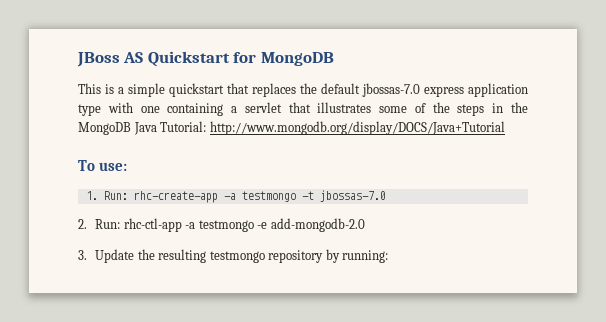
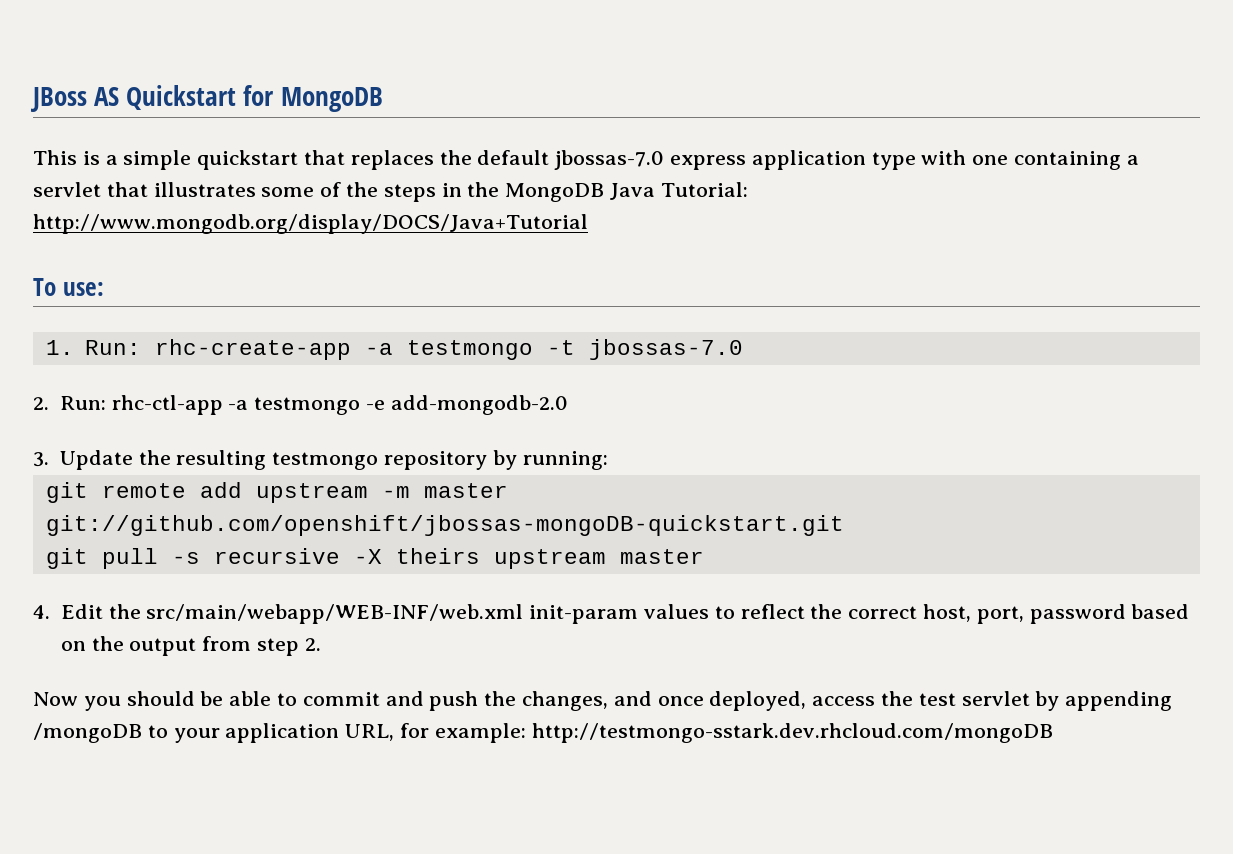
+ git remote add upstream -m master git://github.com/openshift/jbossas-mongoDB-quickstart.git
+ git pull -s recursive -X theirs upstream master
+ 4. Edit the src/main/webapp/WEB-INF/web.xml init-param values to reflect the correct host, port, password based on the output from step 2.
+ Now you should be able to commit and push the changes, and once deployed, access the test servlet by appending /mongoDB to your application URL, for example: http://testmongo-sstark.dev.rhcloud.com/mongoDB

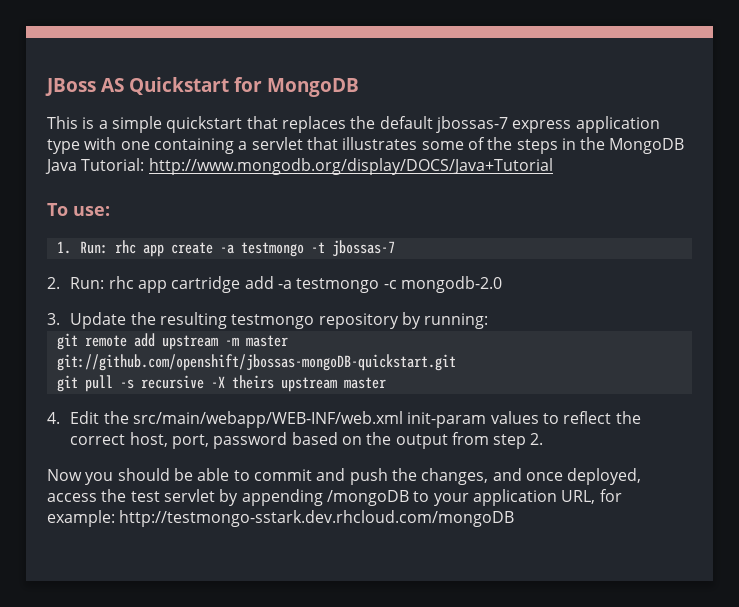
- This is a simple quickstart that replaces the default jbossas-7.0 express application type with one containing a servlet that illustrates some of the steps in the MongoDB Java Tutorial: http://www.mongodb.org/display/DOCS/Java+Tutorial
+ This is a simple quickstart that replaces the default jbossas-7 express application type with one containing a servlet that illustrates some of the steps in the MongoDB Java Tutorial: http://www.mongodb.org/display/DOCS/Java+Tutorial
- 1. Run: rhc-create-app -a testmongo -t jbossas-7.0
+ 1. Run: rhc app create -a testmongo -t jbossas-7
- 2. Run: rhc-ctl-app -a testmongo -e add-mongodb-2.0
+ 2. Run: rhc app cartridge add -a testmongo -c mongodb-2.0

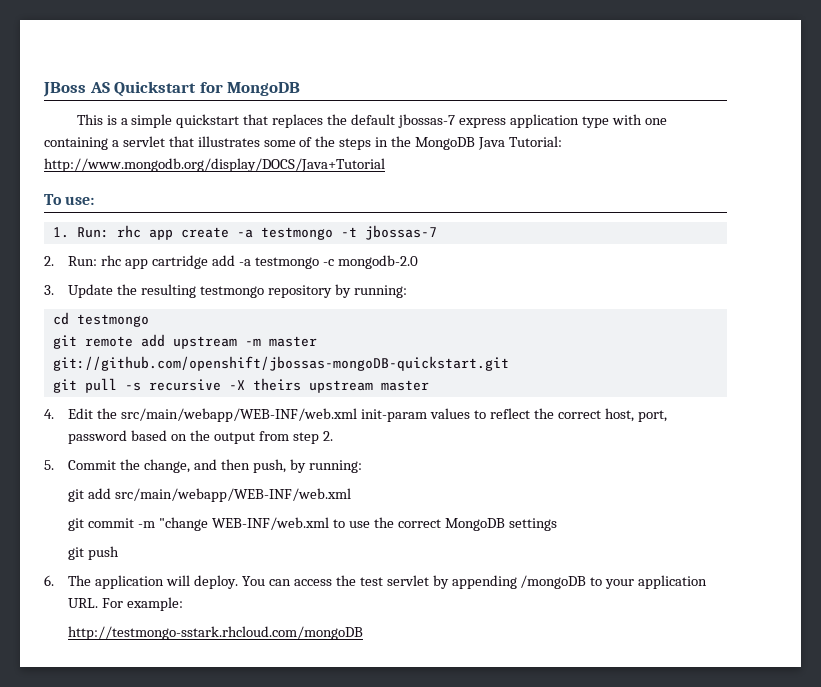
+ cd testmongo
- Now you should be able to commit and push the changes, and once deployed, access the test servlet by appending /mongoDB to your application URL, for example: http://testmongo-sstark.dev.rhcloud.com/mongoDB
+ 5. Commit the change, and then push, by running:
+ git add src/main/webapp/WEB-INF/web.xml
+ git commit -m "change WEB-INF/web.xml to use the correct MongoDB settings
+ git push
+ 6. The application will deploy. You can access the test servlet by appending /mongoDB to your application URL. For example:
+ http://testmongo-sstark.rhcloud.com/mongoDB

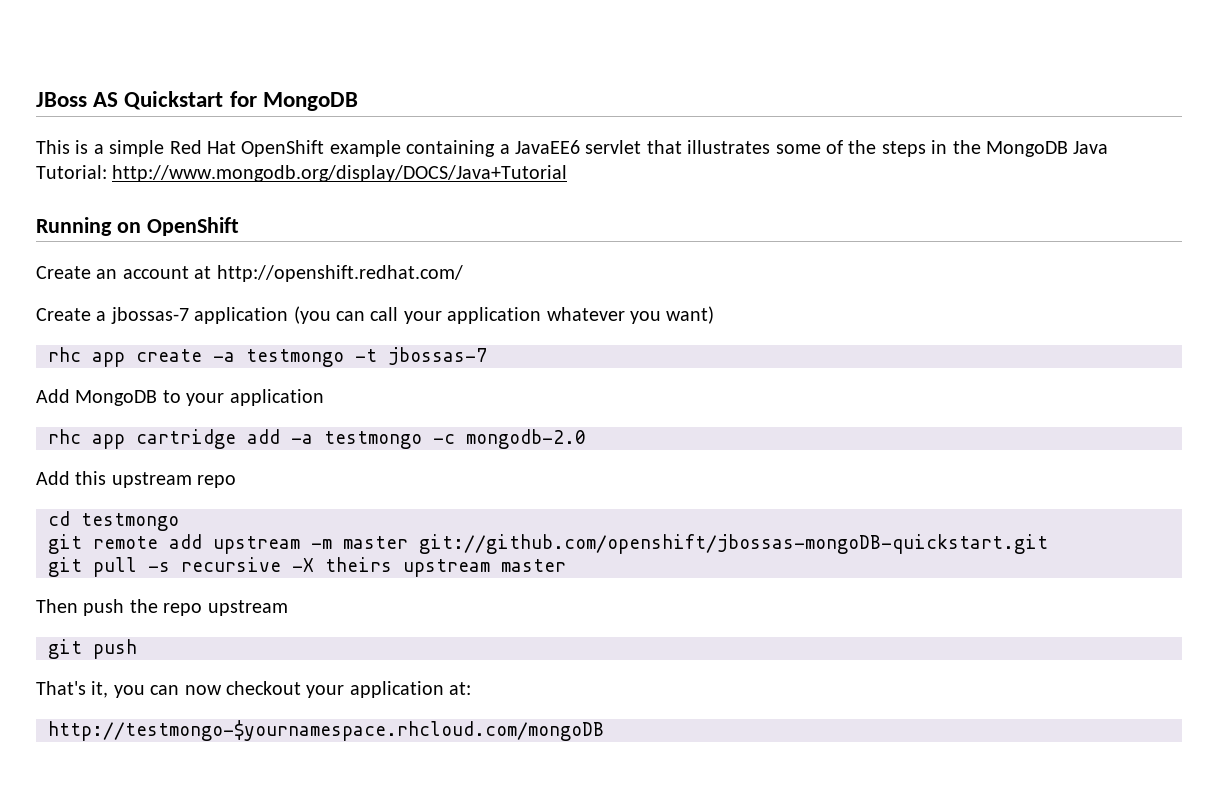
- This is a simple quickstart that replaces the default jbossas-7 express application type with one containing a servlet that illustrates some of the steps in the MongoDB Java Tutorial: http://www.mongodb.org/display/DOCS/Java+Tutorial
+ This is a simple Red Hat OpenShift example containing a JavaEE6 servlet that illustrates some of the steps in the MongoDB Java Tutorial: http://www.mongodb.org/display/DOCS/Java+Tutorial
- To use:
- 1. Run: rhc app create -a testmongo -t jbossas-7
+ Running on OpenShift
+ Create an account at http://openshift.redhat.com/
+ Create a jbossas-7 application (you can call your application whatever you want)
+ rhc app create -a testmongo -t jbossas-7
- 2. Run: rhc app cartridge add -a testmongo -c mongodb-2.0
+ Add MongoDB to your application
+ rhc app cartridge add -a testmongo -c mongodb-2.0
- 3. Update the resulting testmongo repository by running:
+ Add this upstream repo
- 4. Edit the src/main/webapp/WEB-INF/web.xml init-param values to reflect the correct host, port, password based on the output from step 2.
- 5. Commit the change, and then push, by running:
- git add src/main/webapp/WEB-INF/web.xml
- git commit -m "change WEB-INF/web.xml to use the correct MongoDB settings
+ Then push the repo upstream
  git push
- 6. The application will deploy. You can access the test servlet by appending /mongoDB to your application URL. For example:
- http://testmongo-sstark.rhcloud.com/mongoDB
+ That's it, you can now checkout your application at:
+ http://testmongo-$yournamespace.rhcloud.com/mongoDB

